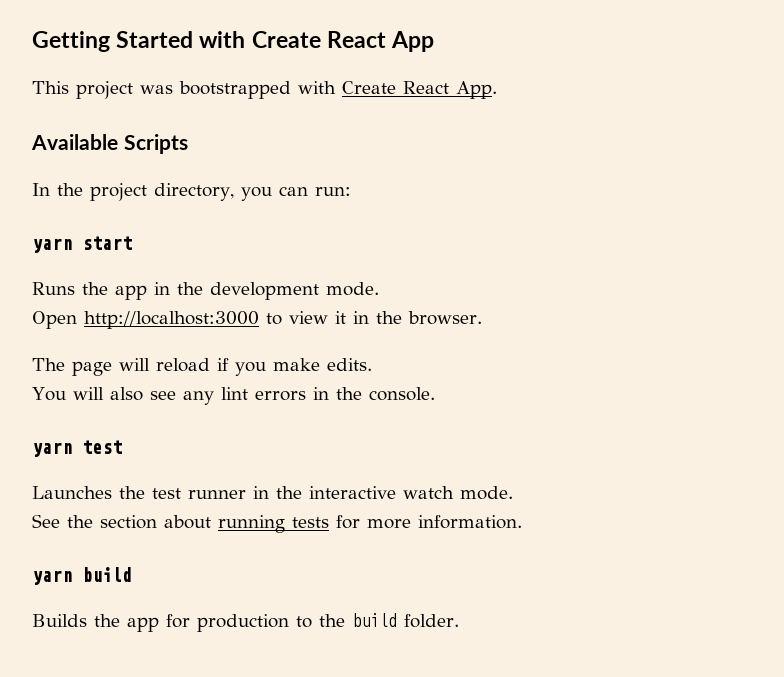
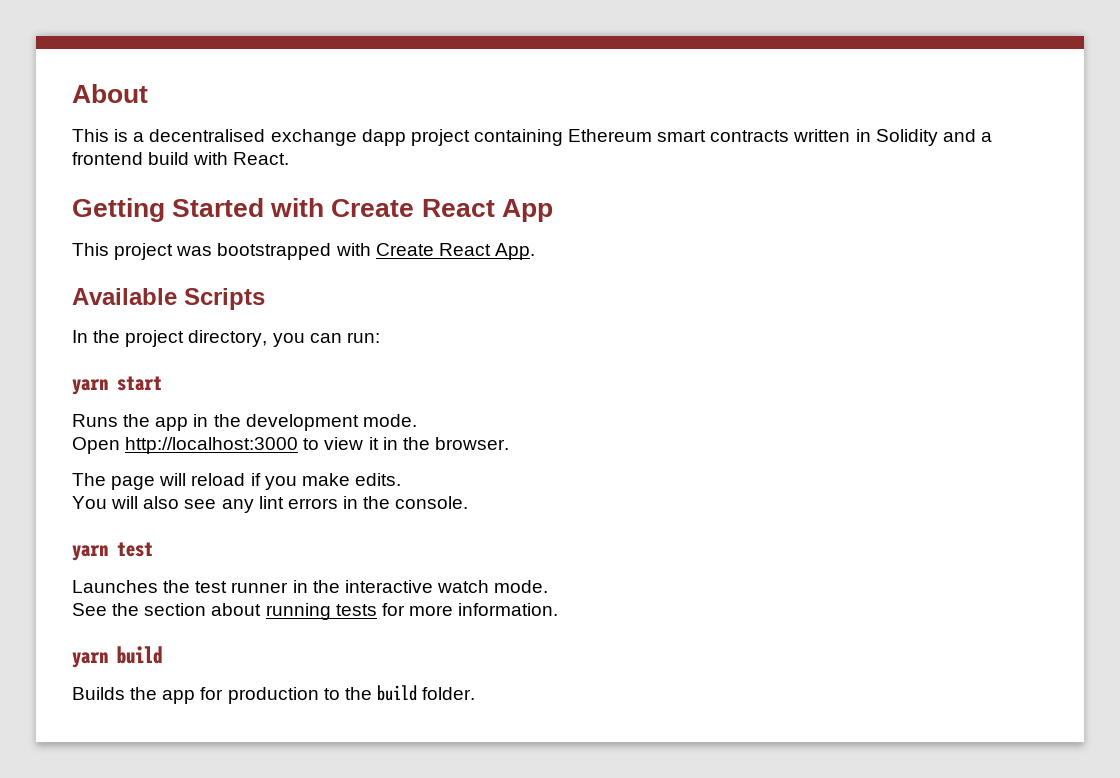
+ About
+ This is a decentralised exchange dapp project containing Ethereum smart contracts written in Solidity and a frontend build with React.

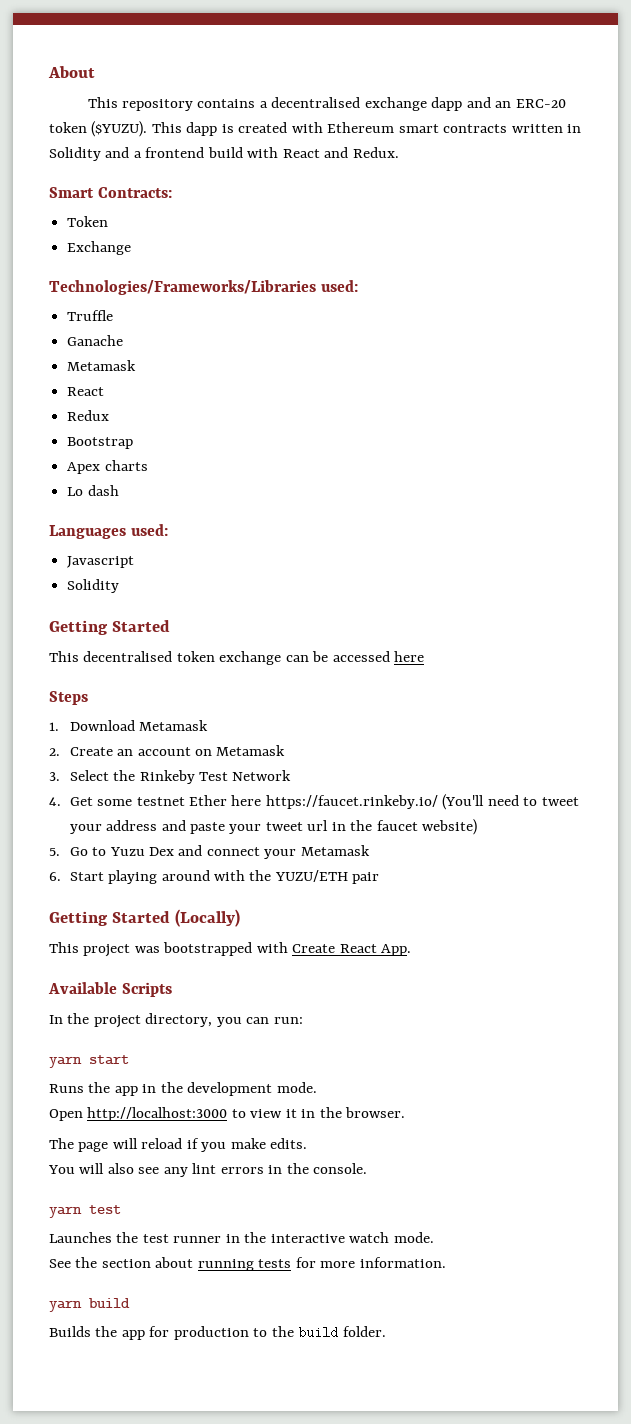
- This is a decentralised exchange dapp project containing Ethereum smart contracts written in Solidity and a frontend build with React.
- Getting Started with Create React App
+ This repository contains a decentralised exchange dapp and an ERC-20 token ($YUZU). This dapp is created with Ethereum smart contracts written in Solidity and a frontend build with React and Redux.
+ Smart Contracts:
+ Token
+ Exchange
+ Technologies/Frameworks/Libraries used:
+ Truffle
+ Ganache
+ Metamask
+ React
+ Redux
+ Bootstrap
+ Apex charts
+ Lo dash
+ Languages used:
+ Javascript
+ Solidity
+ Getting Started
+ This decentralised token exchange can be accessed here
+ Steps
+ 1. Download Metamask
+ 2. Create an account on Metamask
+ 3. Select the Rinkeby Test Network
+ 4. Get some testnet Ether here https://faucet.rinkeby.io/ (You'll need to tweet your address and paste your tweet url in the faucet website)
+ 5. Go to Yuzu Dex and connect your Metamask
+ 6. Start playing around with the YUZU/ETH pair
+ Getting Started (Locally)

